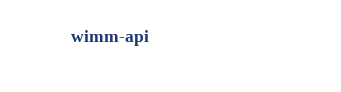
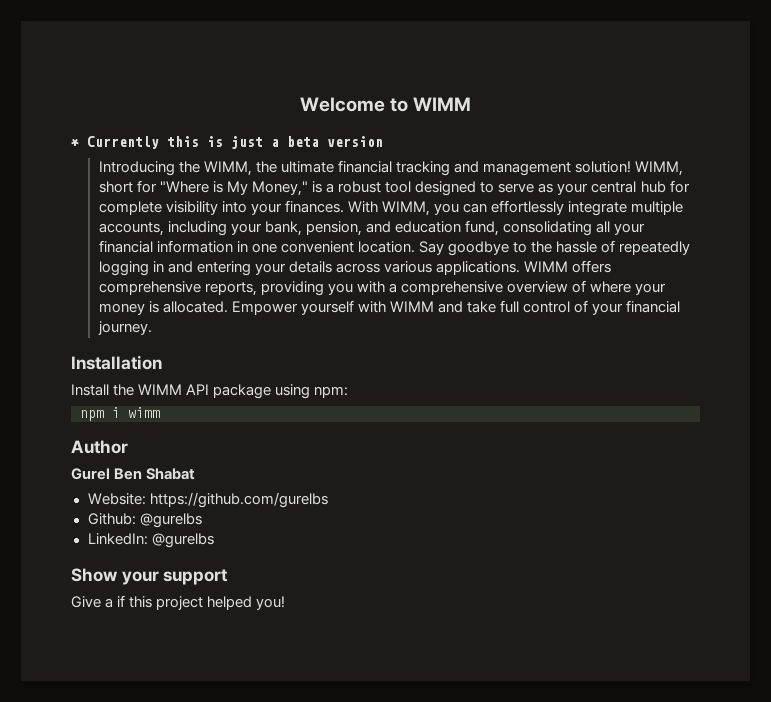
- wimm-api
+ Welcome to WIMM
+ * Currently this is just a beta version
+ Introducing the WIMM, the ultimate financial tracking and management solution! WIMM, short for "Where is My Money," is a robust tool designed to serve as your central hub for complete visibility into your finances. With WIMM, you can effortlessly integrate multiple accounts, including your bank, pension, and education fund, consolidating all your financial information in one convenient location. Say goodbye to the hassle of repeatedly logging in and entering your details across various applications. WIMM offers comprehensive reports, providing you with a comprehensive overview of where your money is allocated. Empower yourself with WIMM and take full control of your financial journey.
+ Installation
+ Install the WIMM API package using npm:
+ npm i wimm
+ Author
+ Gurel Ben Shabat
+ Website: https://github.com/gurelbs
+ Github: @gurelbs
+ LinkedIn: @gurelbs
+ Show your support
+ Give a if this project helped you!

